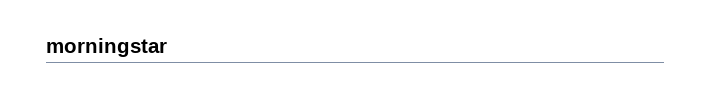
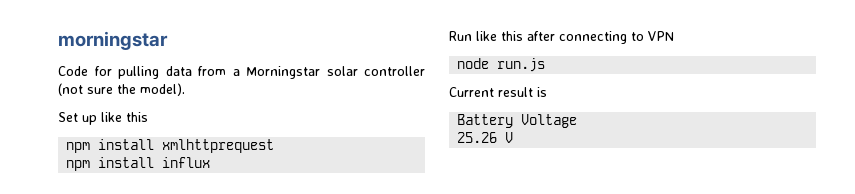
+ Code for pulling data from a Morningstar solar controller (not sure the model).
+ Set up like this
+ npm install xmlhttprequest
+ npm install influx
+ Run like this after connecting to VPN
+ node run.js
+ Current result is
+ Battery Voltage
+ 25.26 V

